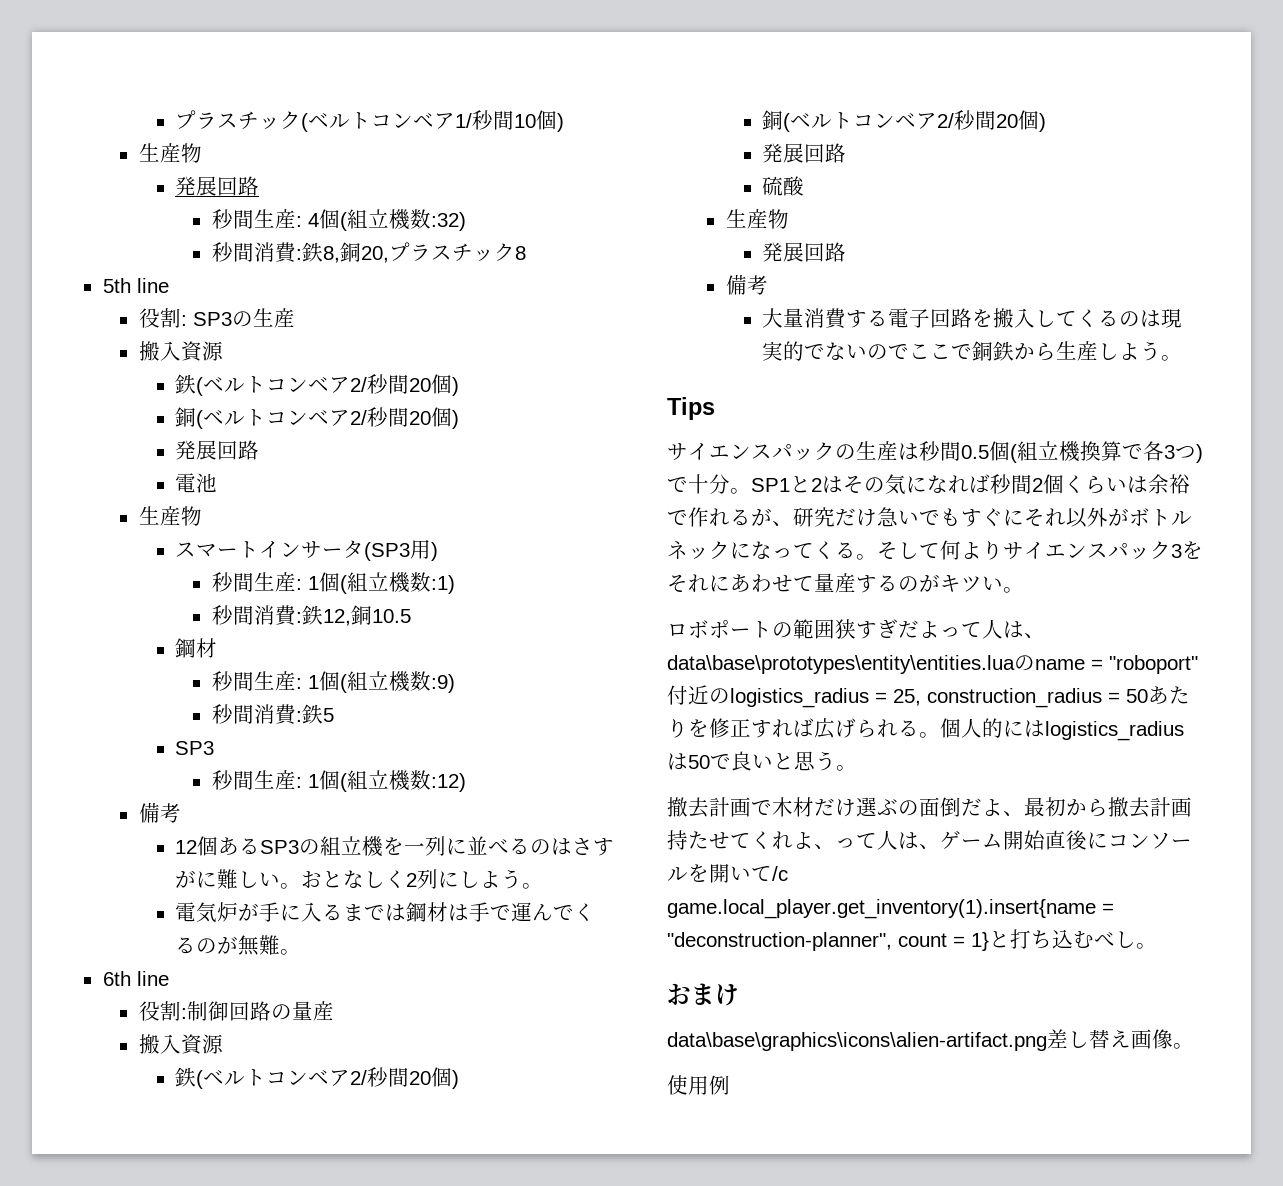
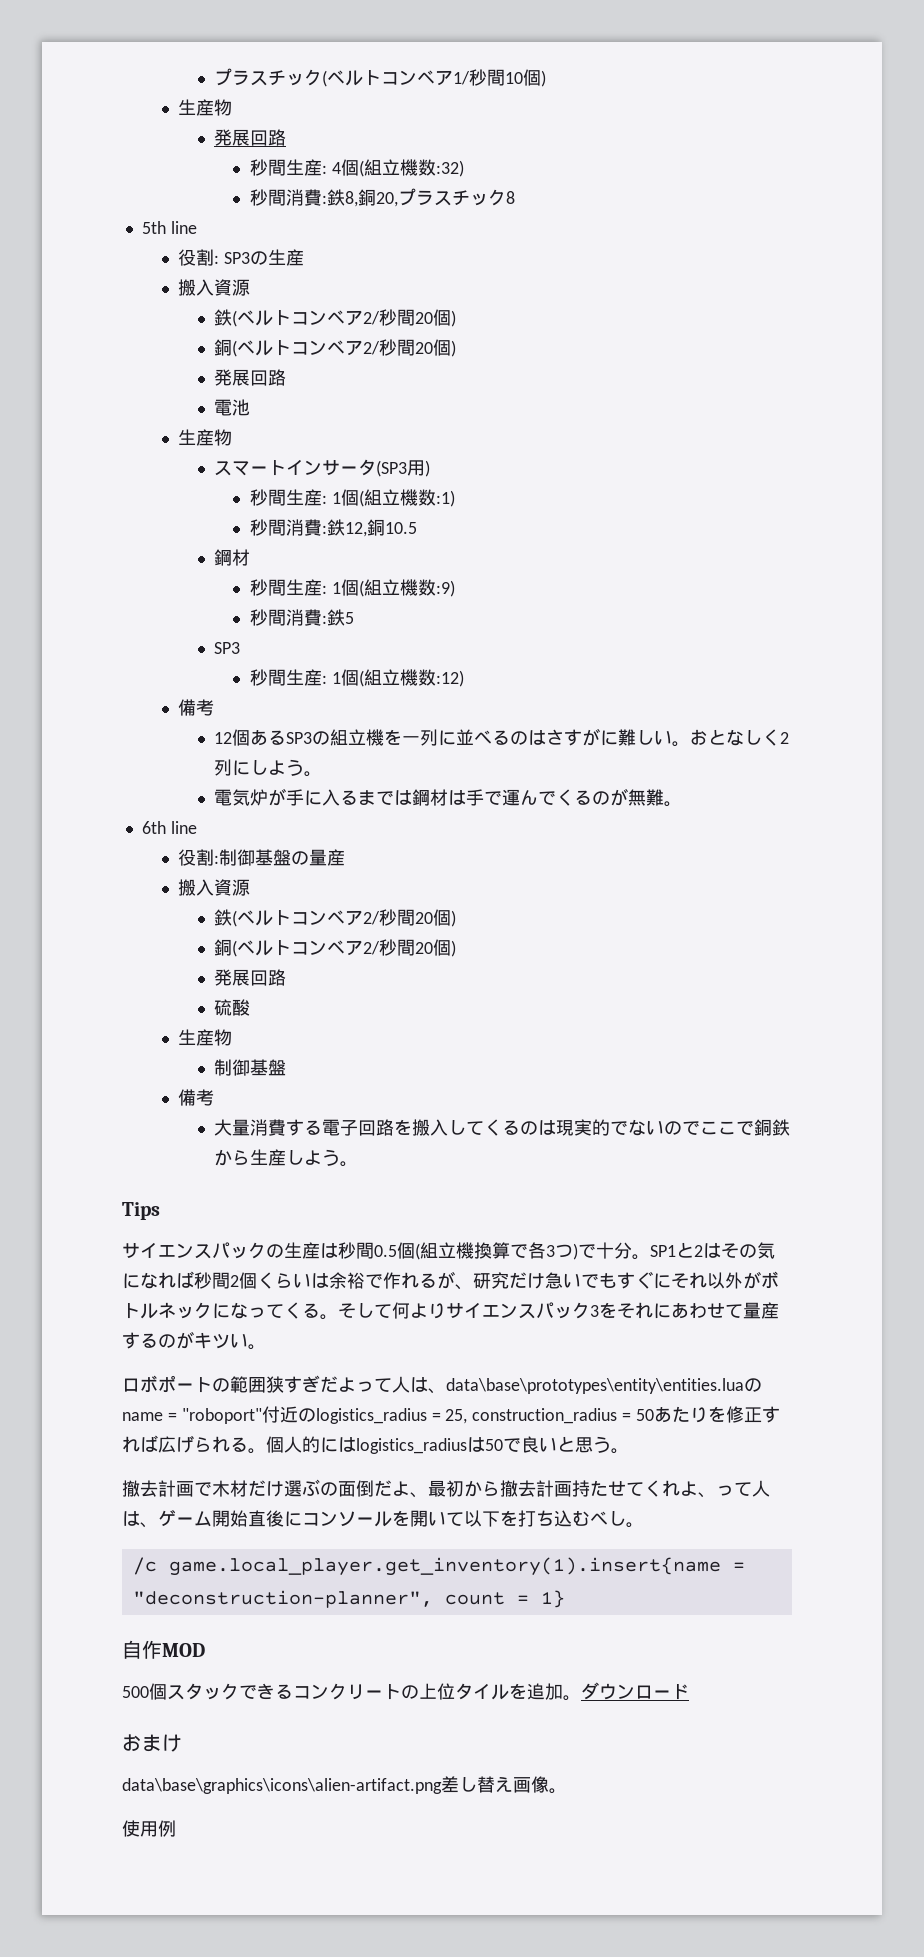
- 役割:制御回路の量産
+ 役割:制御基盤の量産
  硫酸
  生産物
- 発展回路
+ 制御基盤
- 撤去計画で木材だけ選ぶの面倒だよ、最初から撤去計画持たせてくれよ、って人は、ゲーム開始直後にコンソールを開いて/c game.local_player.get_inventory(1).insert{name = "deconstruction-planner", count = 1}と打ち込むべし。
+ 撤去計画で木材だけ選ぶの面倒だよ、最初から撤去計画持たせてくれよ、って人は、ゲーム開始直後にコンソールを開いて以下を打ち込むべし。
+ /c game.local_player.get_inventory(1).insert{name = "deconstruction-planner", count = 1}
+ 自作MOD
+ 500個スタックできるコンクリートの上位タイルを追加。ダウンロード

